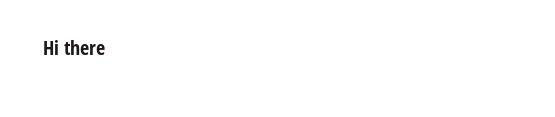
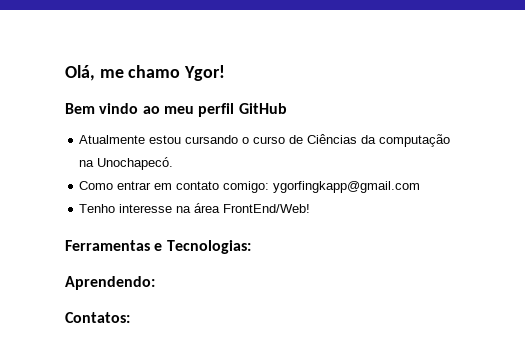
- Hi there
+ Olá, me chamo Ygor!
+ Bem vindo ao meu perfil GitHub
+ Atualmente estou cursando o curso de Ciências da computação na Unochapecó.
+ Como entrar em contato comigo: ygorfingkapp@gmail.com
+ Tenho interesse na área FrontEnd/Web!
+ Ferramentas e Tecnologias:
+ Aprendendo:
+ Contatos:

